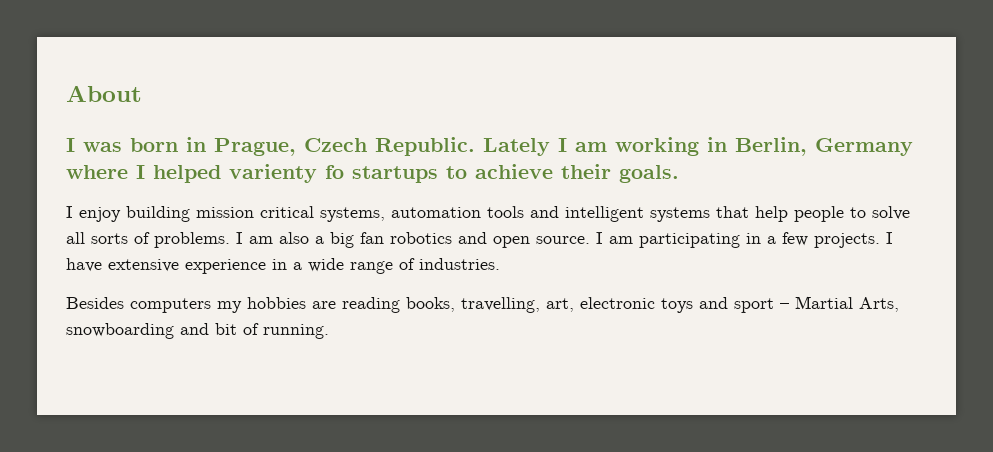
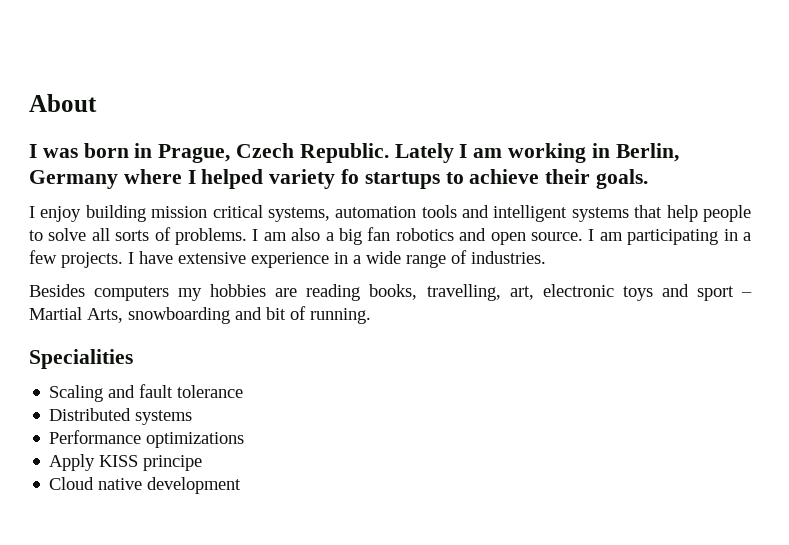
- Lately I am working in Berlin, Germany where I helped varienty fo startups to achieve their goals.
+ Lately I am working in Berlin, Germany where I helped variety fo startups to achieve their goals.
+ Specialities
+ Scaling and fault tolerance
+ Distributed systems
+ Performance optimizations
+ Apply KISS principe
+ Cloud native development

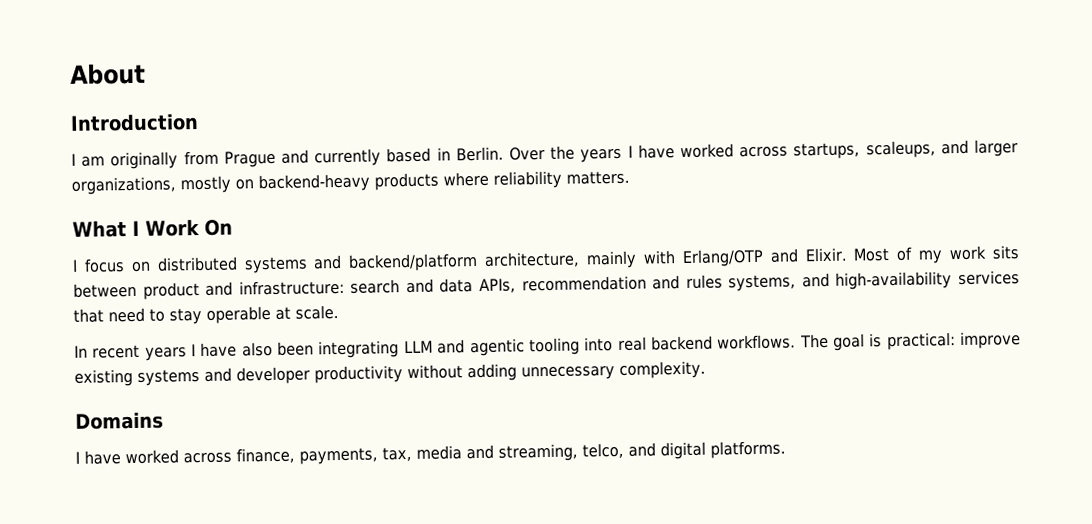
- I was born in Prague, Czech Republic. Lately I am working in Berlin, Germany where I helped variety fo startups to achieve their goals.
- I enjoy building mission critical systems, automation tools and intelligent systems that help people to solve all sorts of problems. I am also a big fan robotics and open source. I am participating in a few projects. I have extensive experience in a wide range of industries.
- Besides computers my hobbies are reading books, travelling, art, electronic toys and sport – Martial Arts, snowboarding and bit of running.
- Specialities
- Scaling and fault tolerance
- Distributed systems
- Performance optimizations
- Apply KISS principe
- Cloud native development
+ Introduction
+ I am originally from Prague and currently based in Berlin. Over the years I have worked across startups, scaleups, and larger organizations, mostly on backend-heavy products where reliability matters.
+ What I Work On
+ I focus on distributed systems and backend/platform architecture, mainly with Erlang/OTP and Elixir. Most of my work sits between product and infrastructure: search and data APIs, recommendation and rules systems, and high-availability services that need to stay operable at scale.
+ In recent years I have also been integrating LLM and agentic tooling into real backend workflows. The goal is practical: improve existing systems and developer productivity without adding unnecessary complexity.
+ Domains
+ I have worked across finance, payments, tax, media and streaming, telco, and digital platforms.

